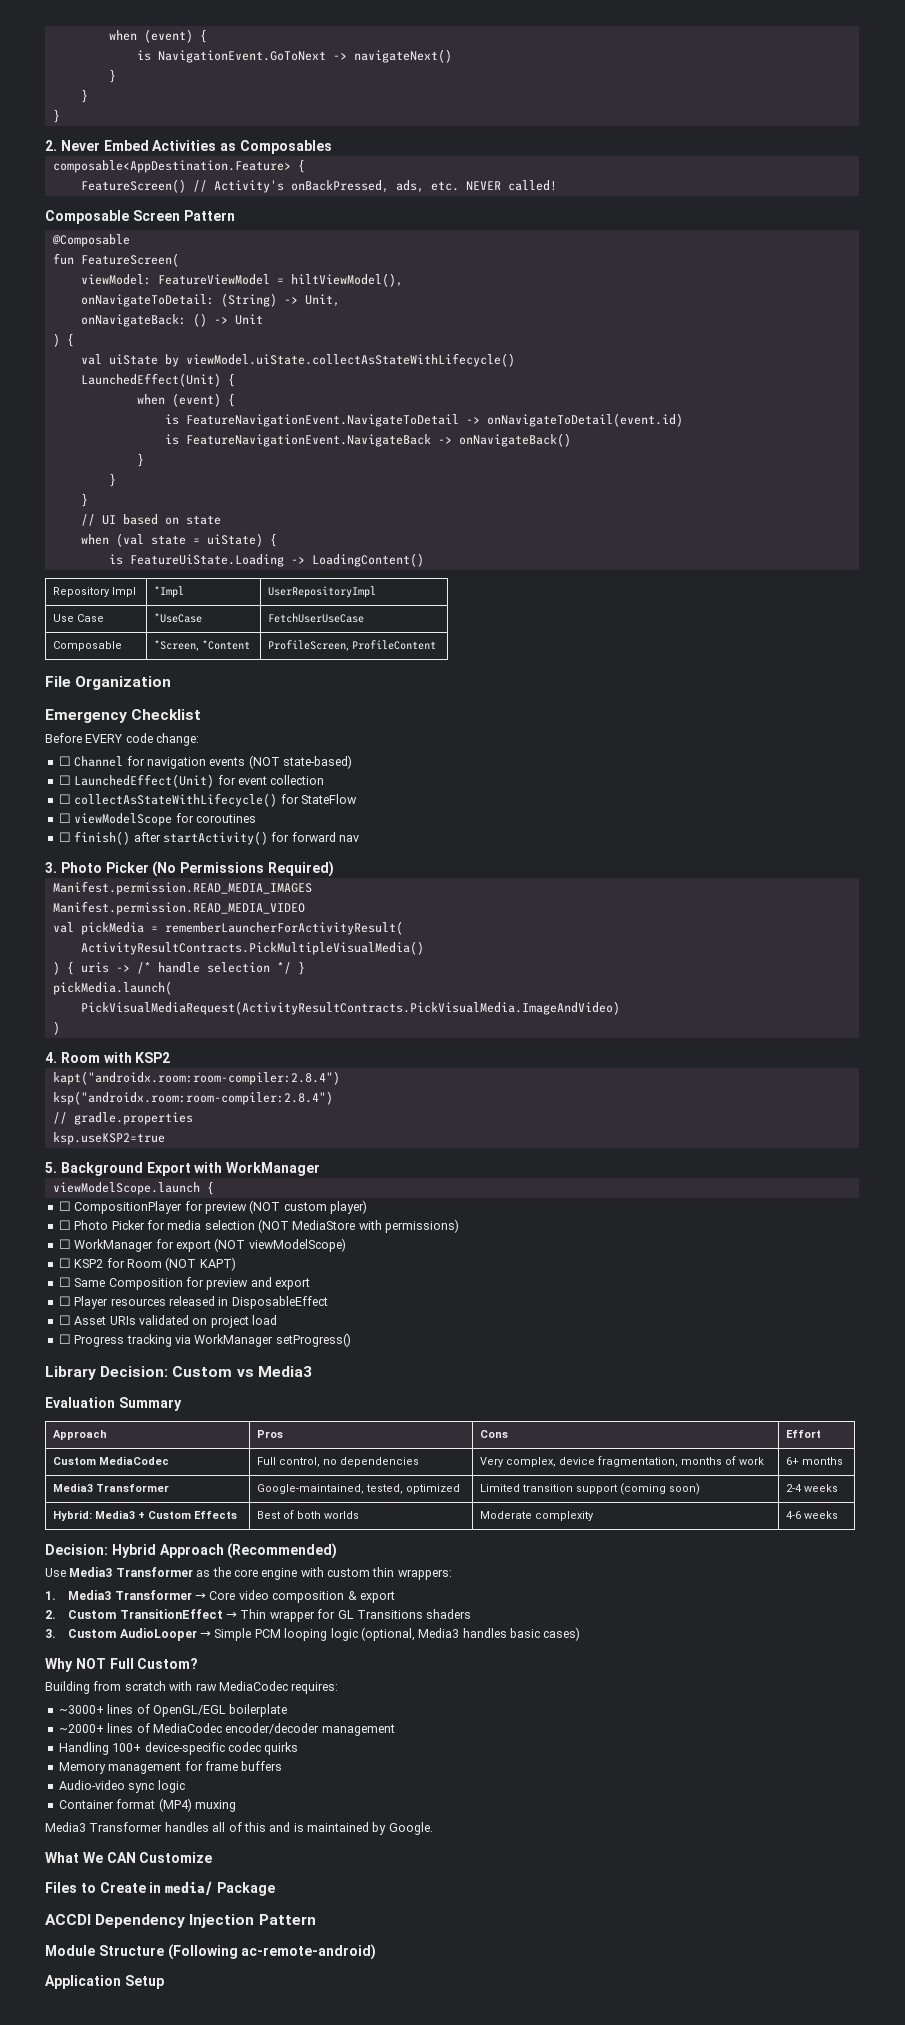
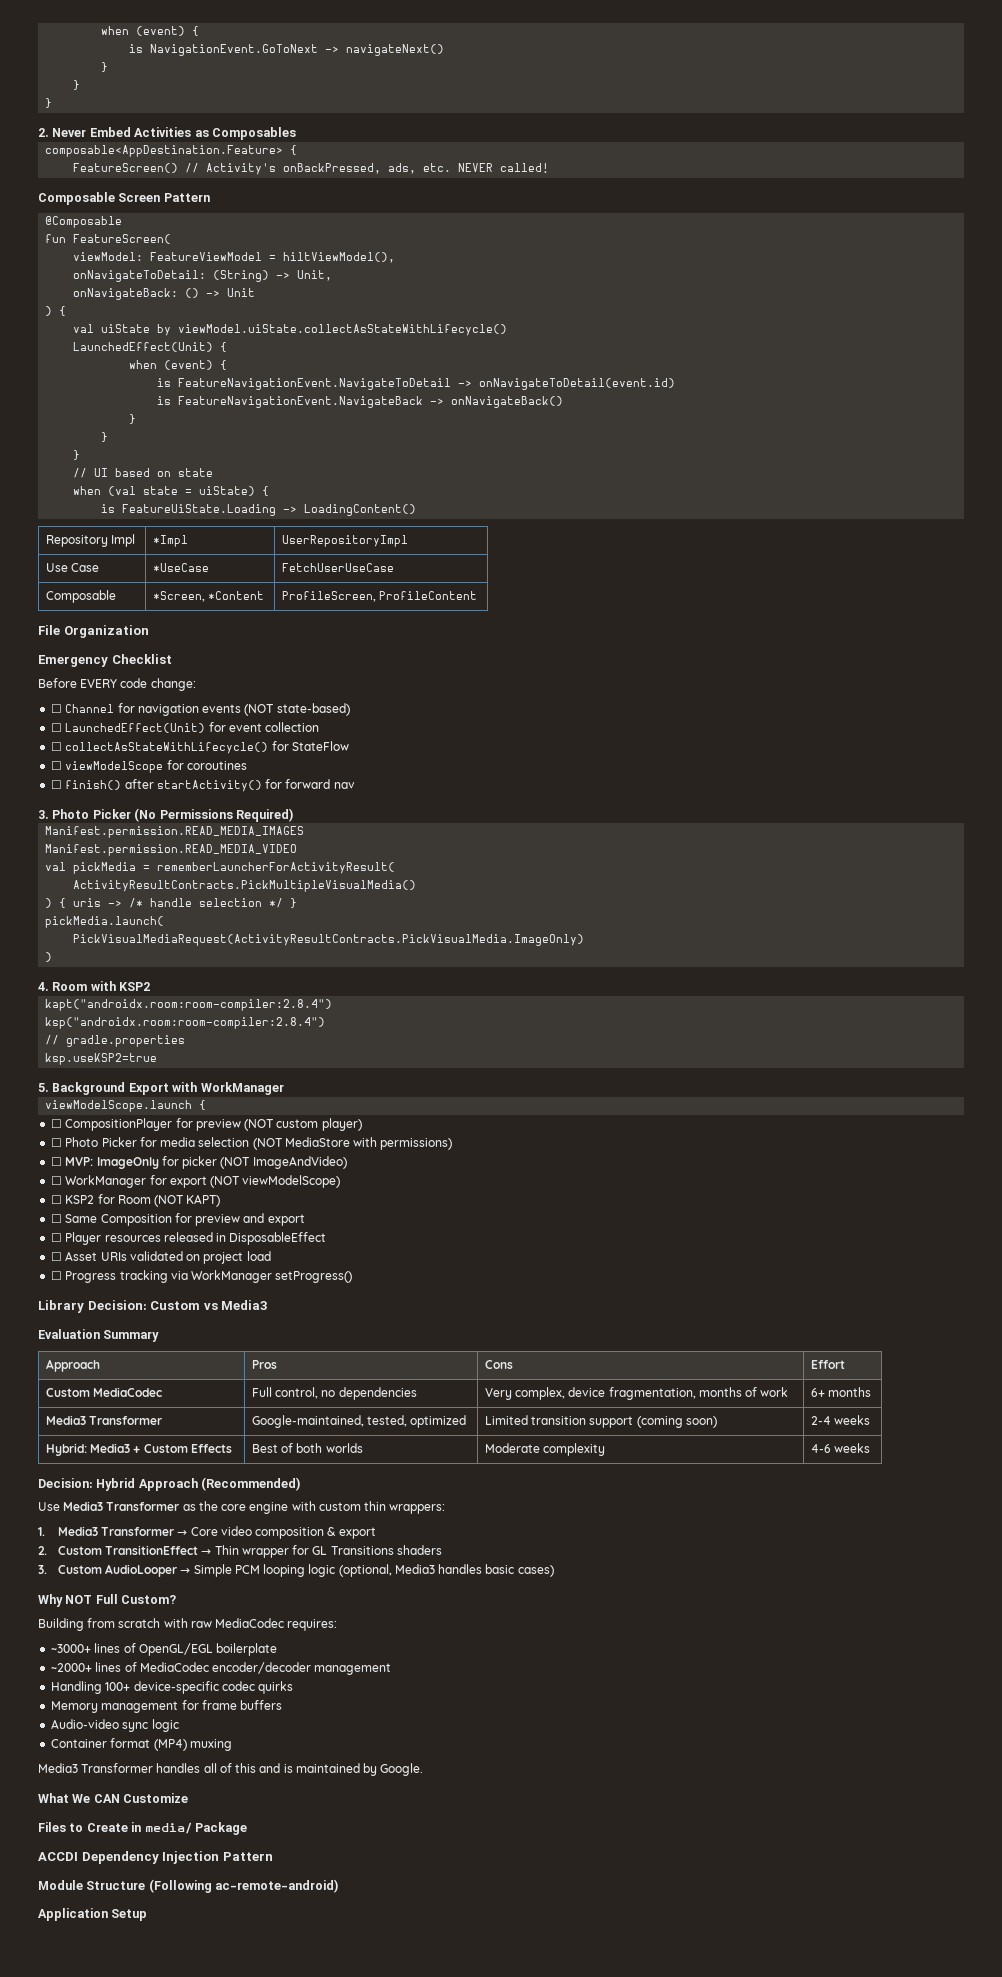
- PickVisualMediaRequest(ActivityResultContracts.PickVisualMedia.ImageAndVideo)
+ PickVisualMediaRequest(ActivityResultContracts.PickVisualMedia.ImageOnly)
+ ☐ MVP: ImageOnly for picker (NOT ImageAndVideo)

